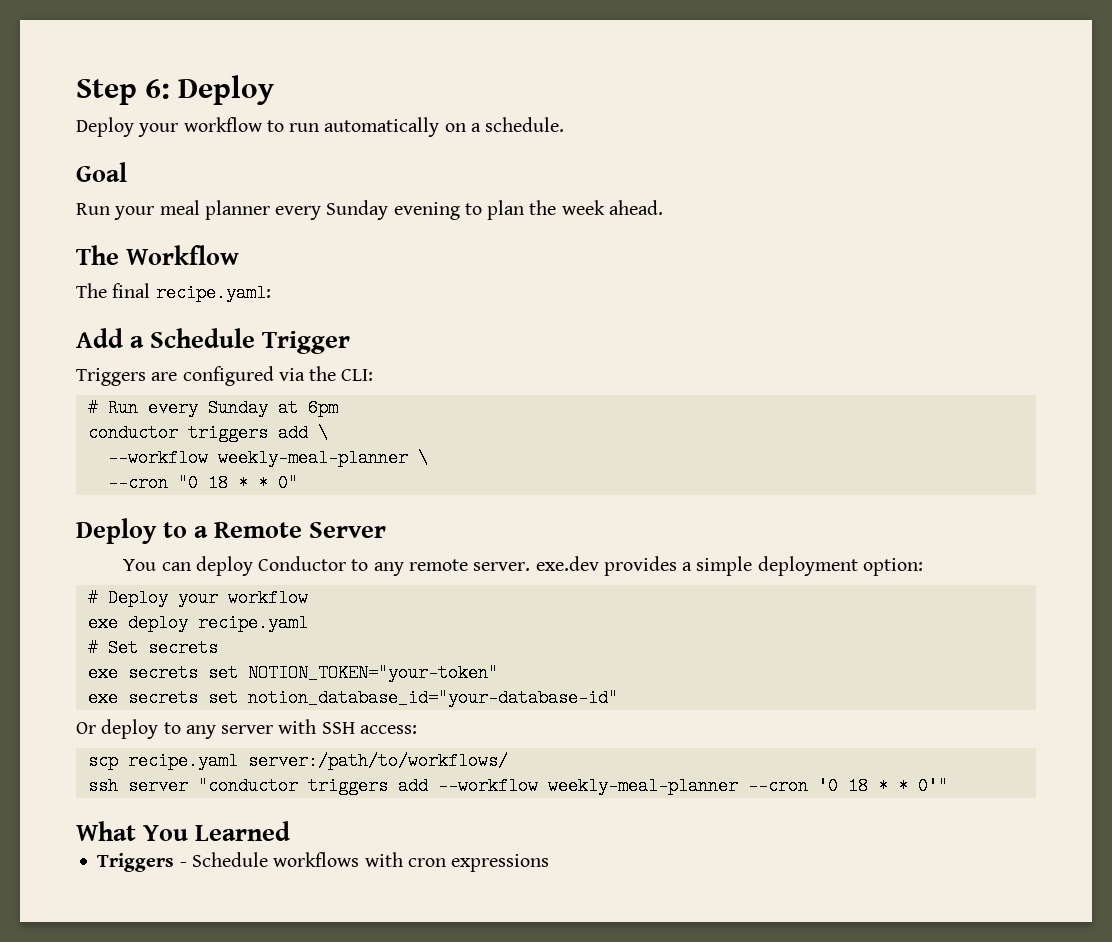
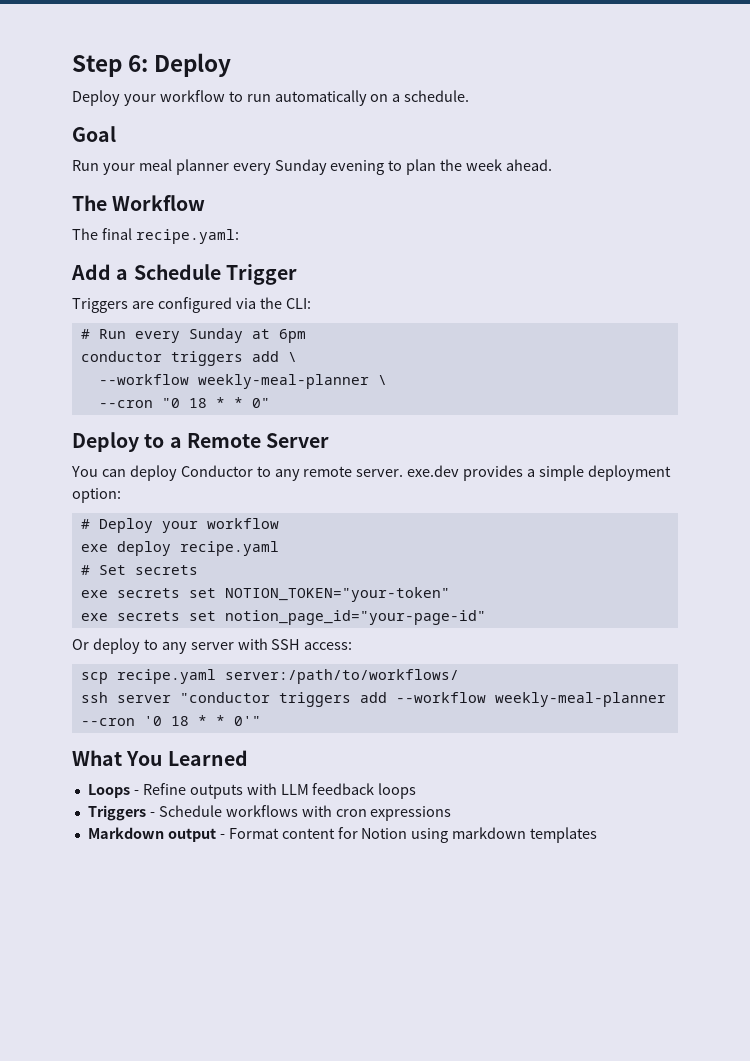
- exe secrets set notion_database_id="your-database-id"
+ exe secrets set notion_page_id="your-page-id"
+ Loops - Refine outputs with LLM feedback loops
+ Markdown output - Format content for Notion using markdown templates

